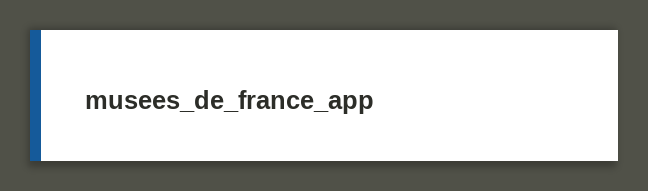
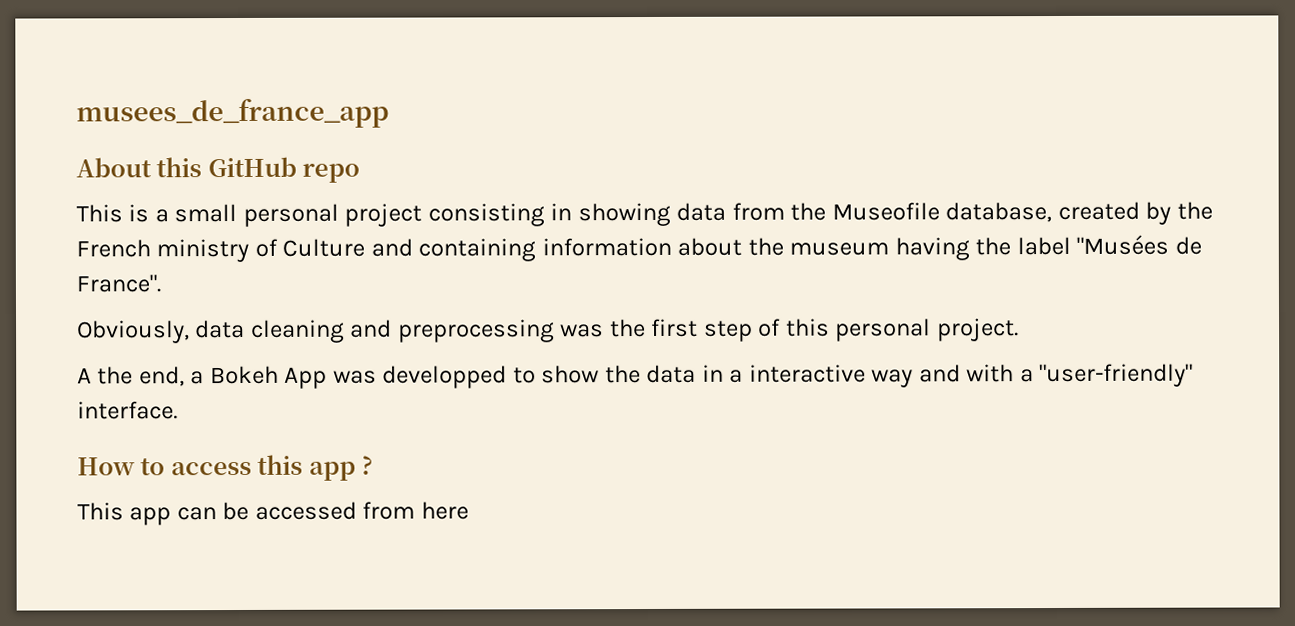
+ About this GitHub repo
+ This is a small personal project consisting in showing data from the Museofile database, created by the French ministry of Culture and containing information about the museum having the label "Musées de France".
+ Obviously, data cleaning and preprocessing was the first step of this personal project.
+ A the end, a Bokeh App was developped to show the data in a interactive way and with a "user-friendly" interface.
+ How to access this app ?
+ This app can be accessed from here

